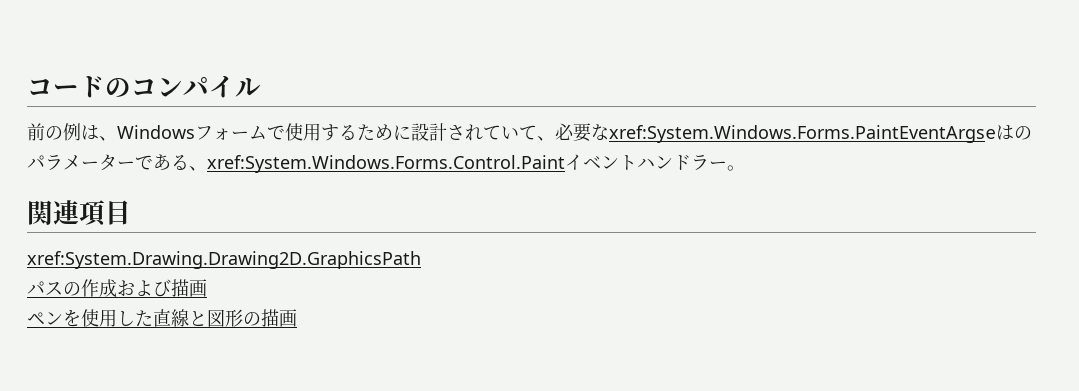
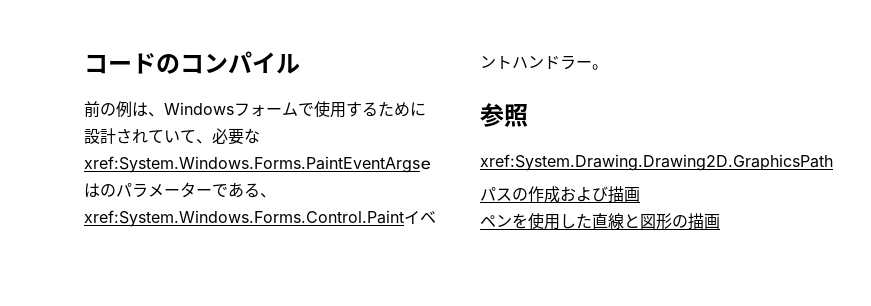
- 関連項目
+ 参照

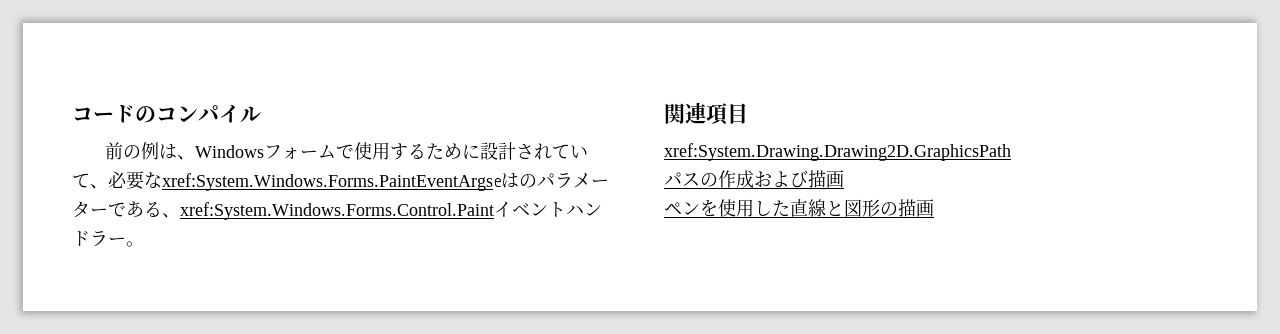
- 参照
+ 関連項目

